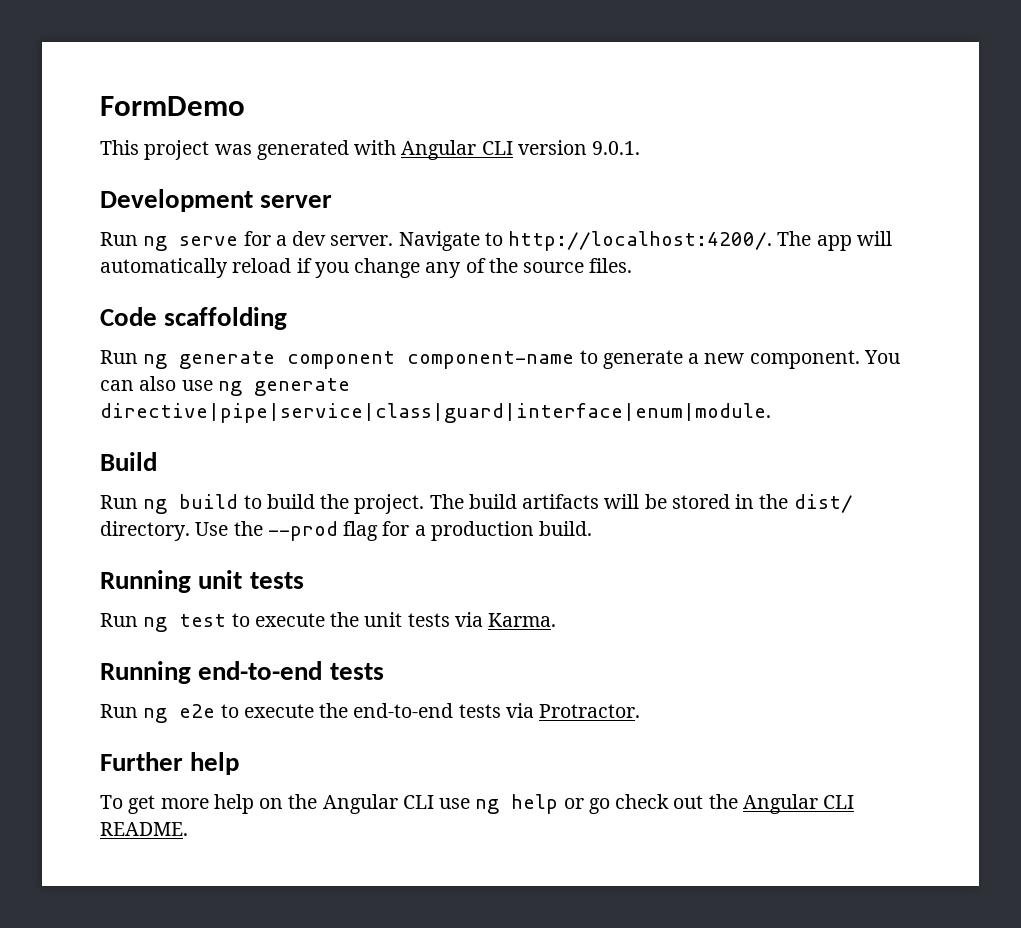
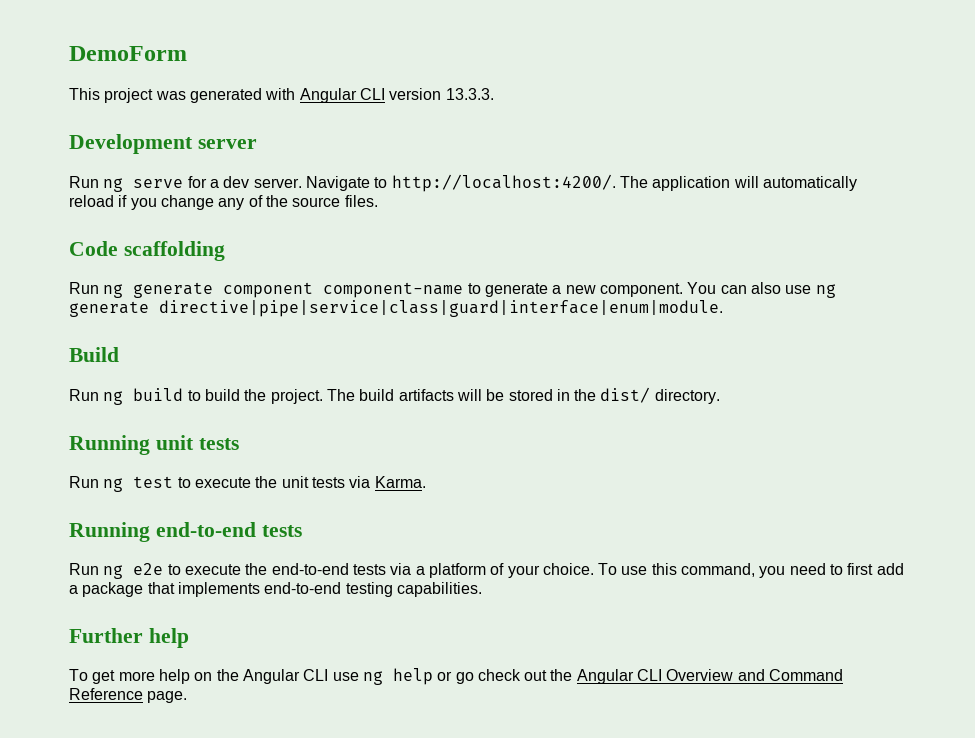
- FormDemo
+ DemoForm
- This project was generated with Angular CLI version 9.0.1.
+ This project was generated with Angular CLI version 13.3.3.
- The app will automatically reload if you change any of the source files.
+ The application will automatically reload if you change any of the source files.
- Use the --prod flag for a production build.
- Run ng e2e to execute the end-to-end tests via Protractor.
+ Run ng e2e to execute the end-to-end tests via a platform of your choice. To use this command, you need to first add a package that implements end-to-end testing capabilities.
- To get more help on the Angular CLI use ng help or go check out the Angular CLI README.
+ To get more help on the Angular CLI use ng help or go check out the Angular CLI Overview and Command Reference page.

